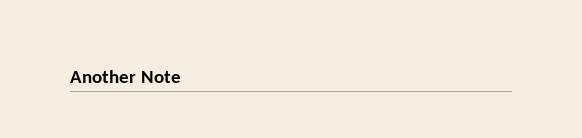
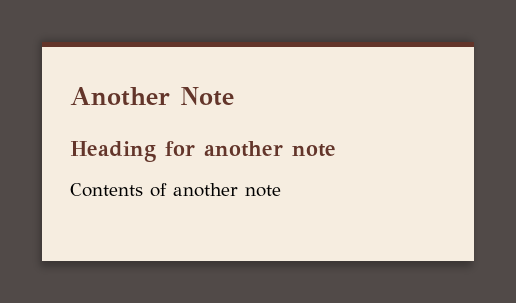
+ Heading for another note
+ Contents of another note

